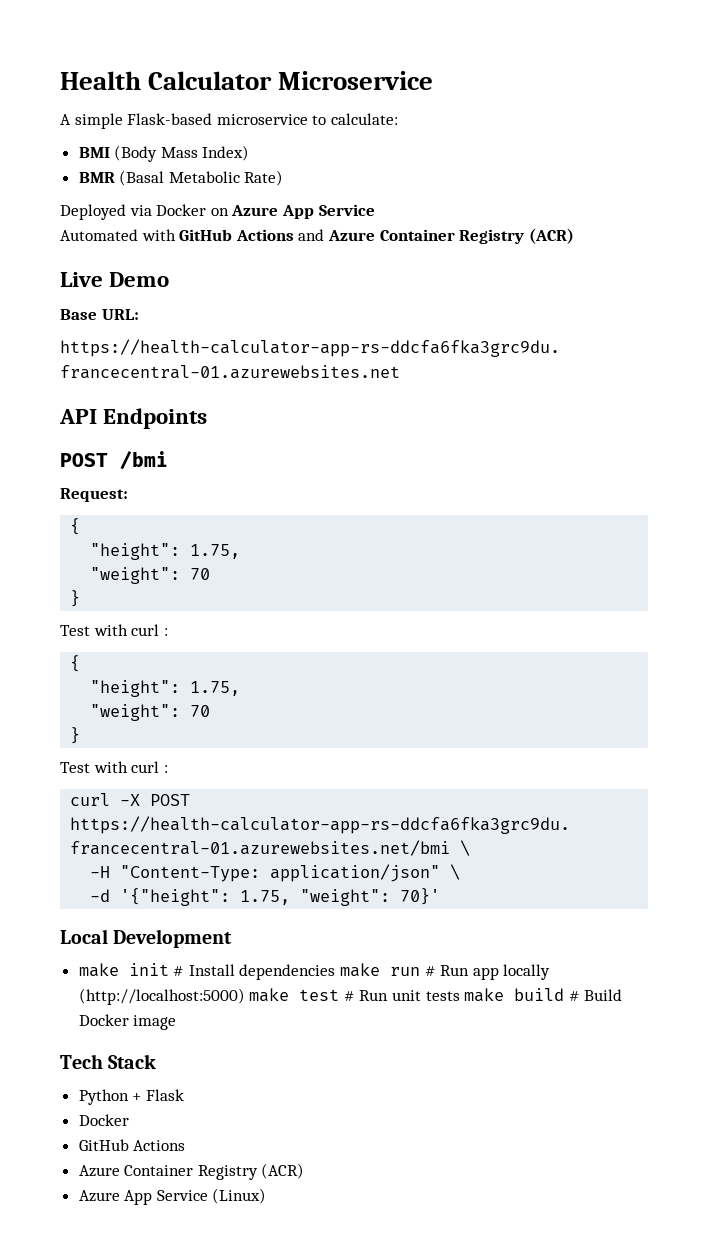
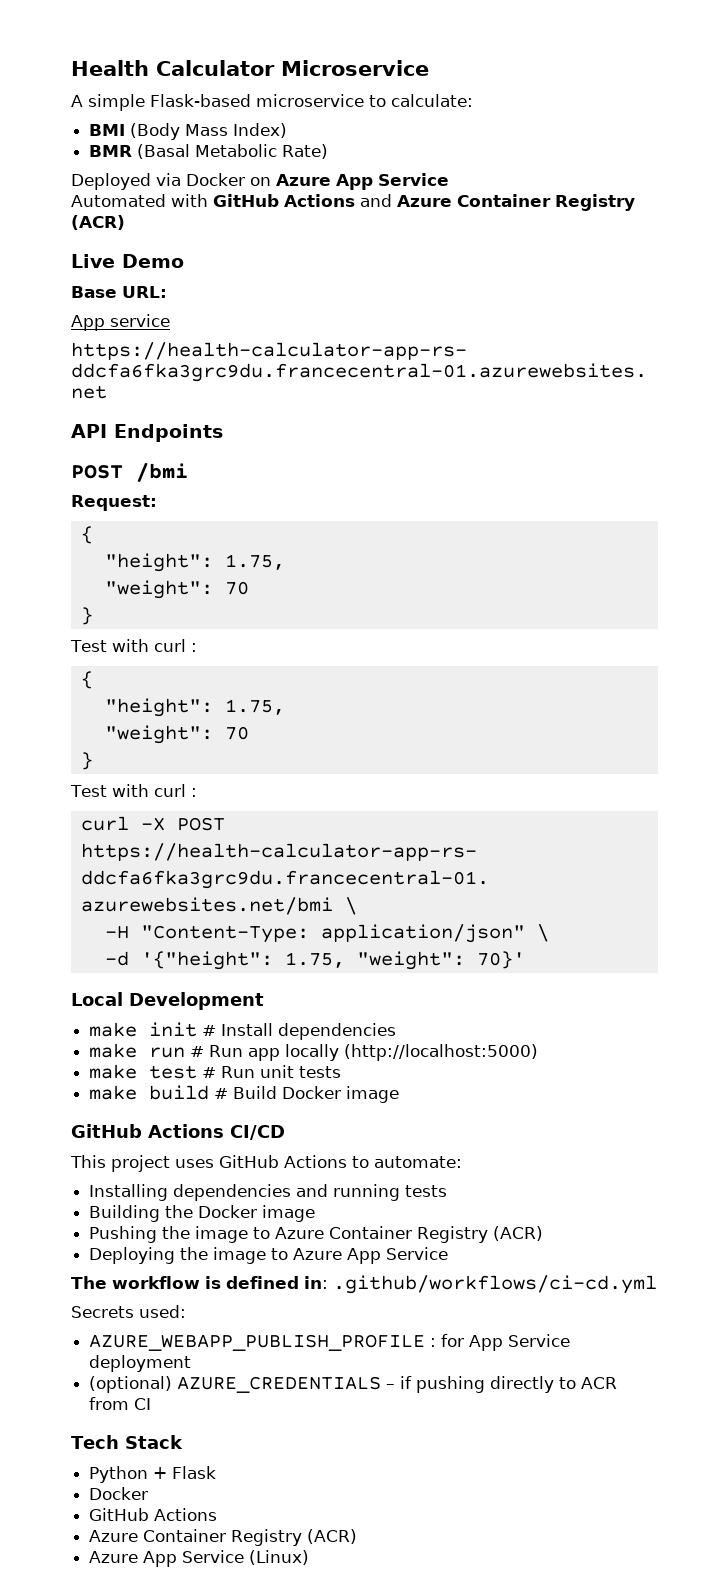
+ App service
- make init # Install dependencies make run # Run app locally (http://localhost:5000) make test # Run unit tests make build # Build Docker image
+ make init # Install dependencies
+ make run # Run app locally (http://localhost:5000)
+ make test # Run unit tests
+ make build # Build Docker image
+ GitHub Actions CI/CD
+ This project uses GitHub Actions to automate:
+ Installing dependencies and running tests
+ Building the Docker image
+ Pushing the image to Azure Container Registry (ACR)
+ Deploying the image to Azure App Service
+ The workflow is defined in: .github/workflows/ci-cd.yml
+ Secrets used:
+ AZURE_WEBAPP_PUBLISH_PROFILE : for App Service deployment
+ (optional) AZURE_CREDENTIALS – if pushing directly to ACR from CI

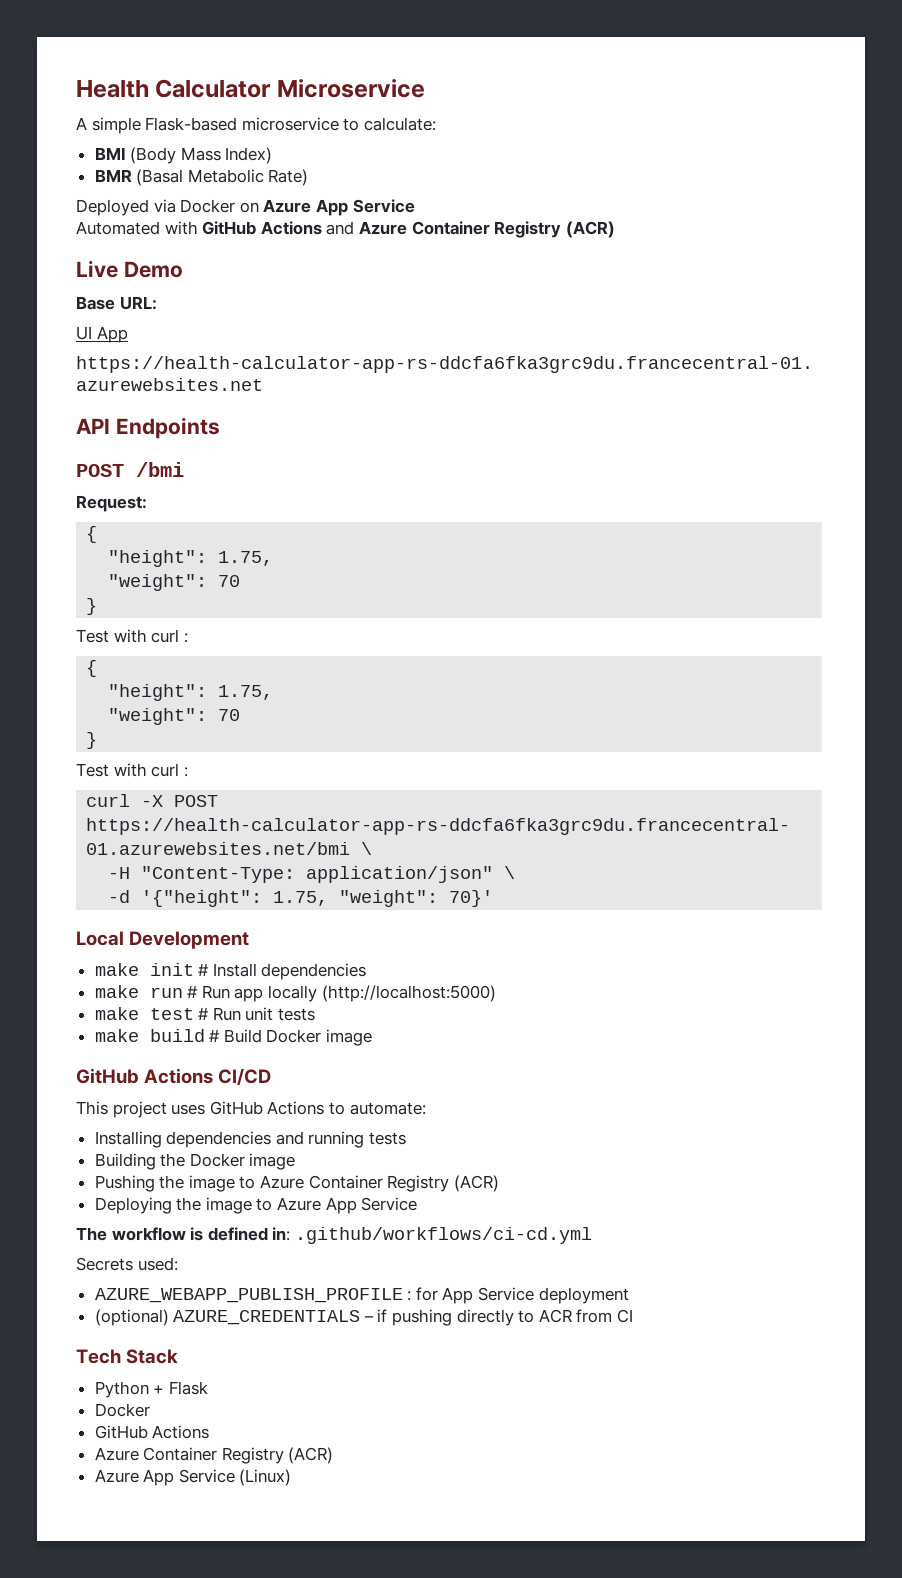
- App service
+ UI App

